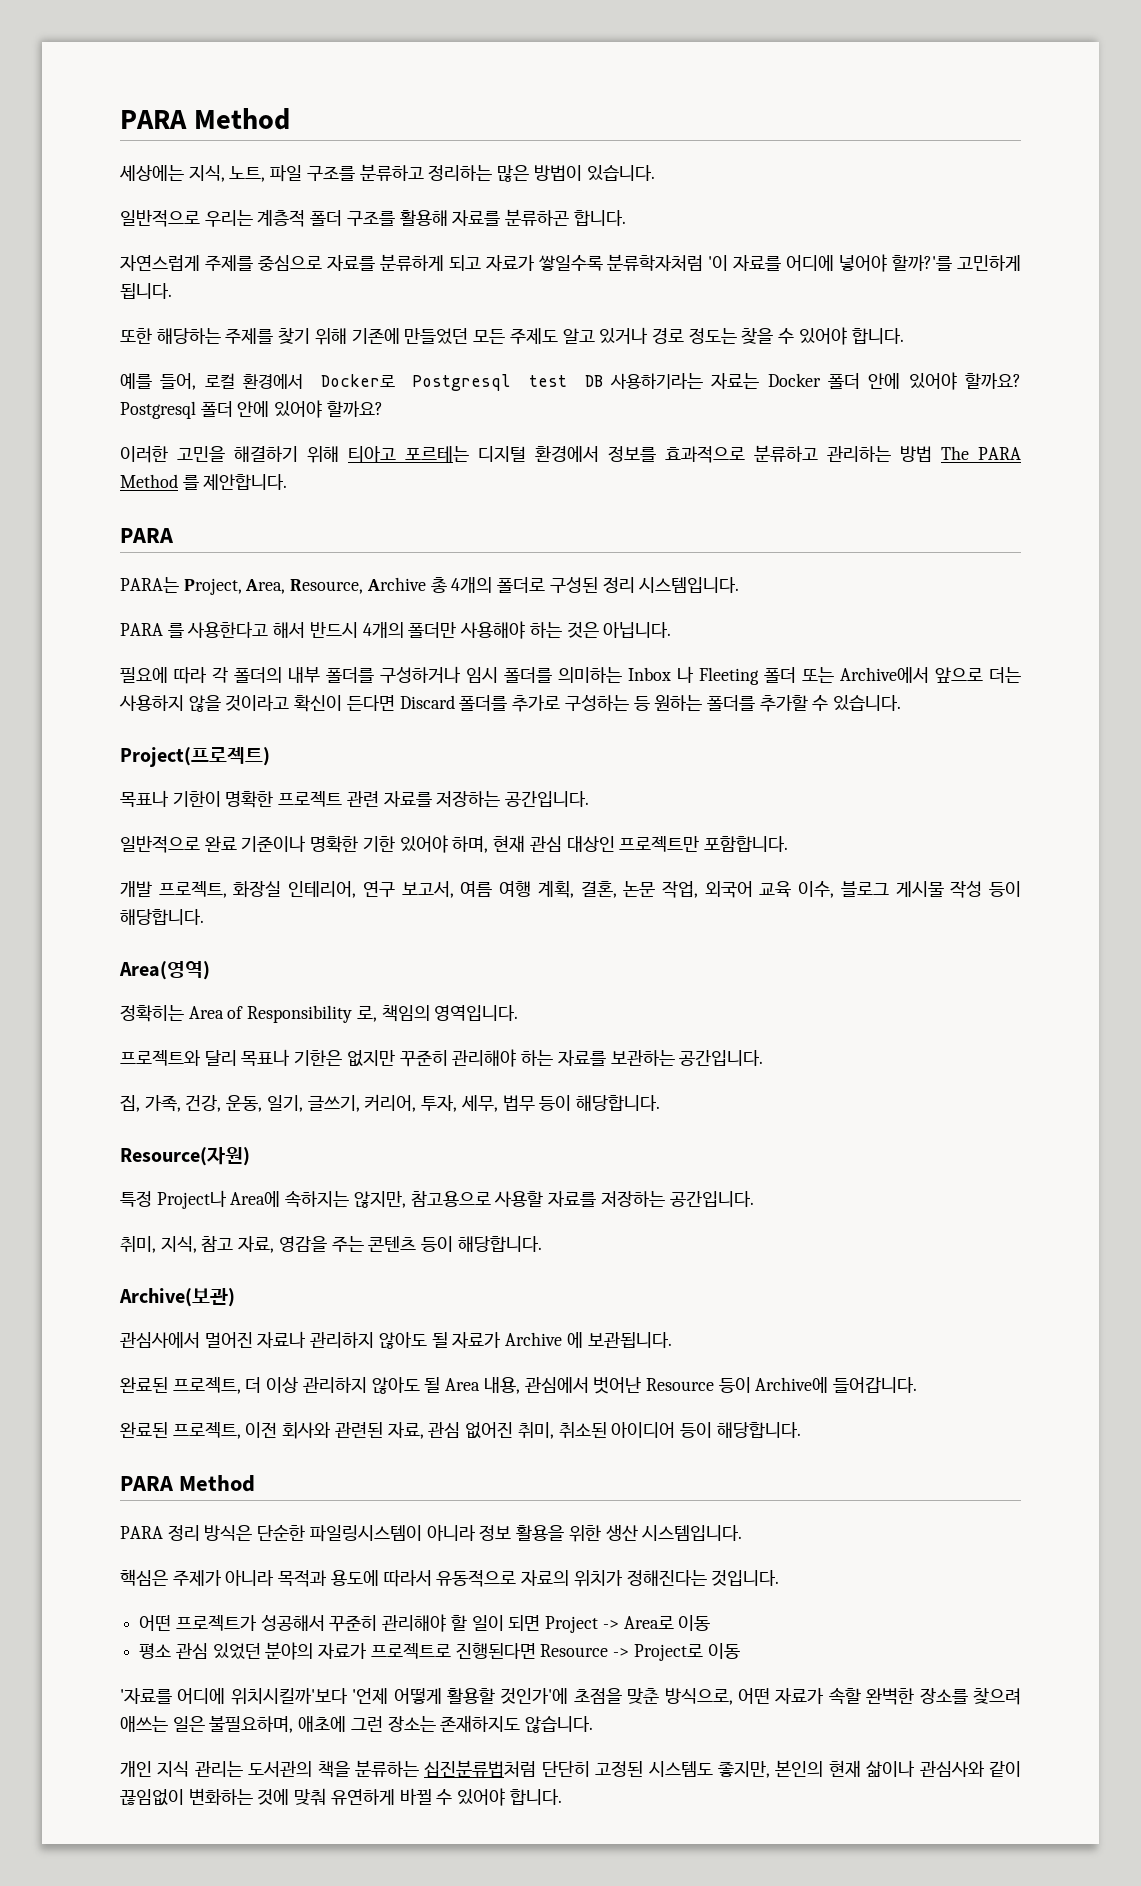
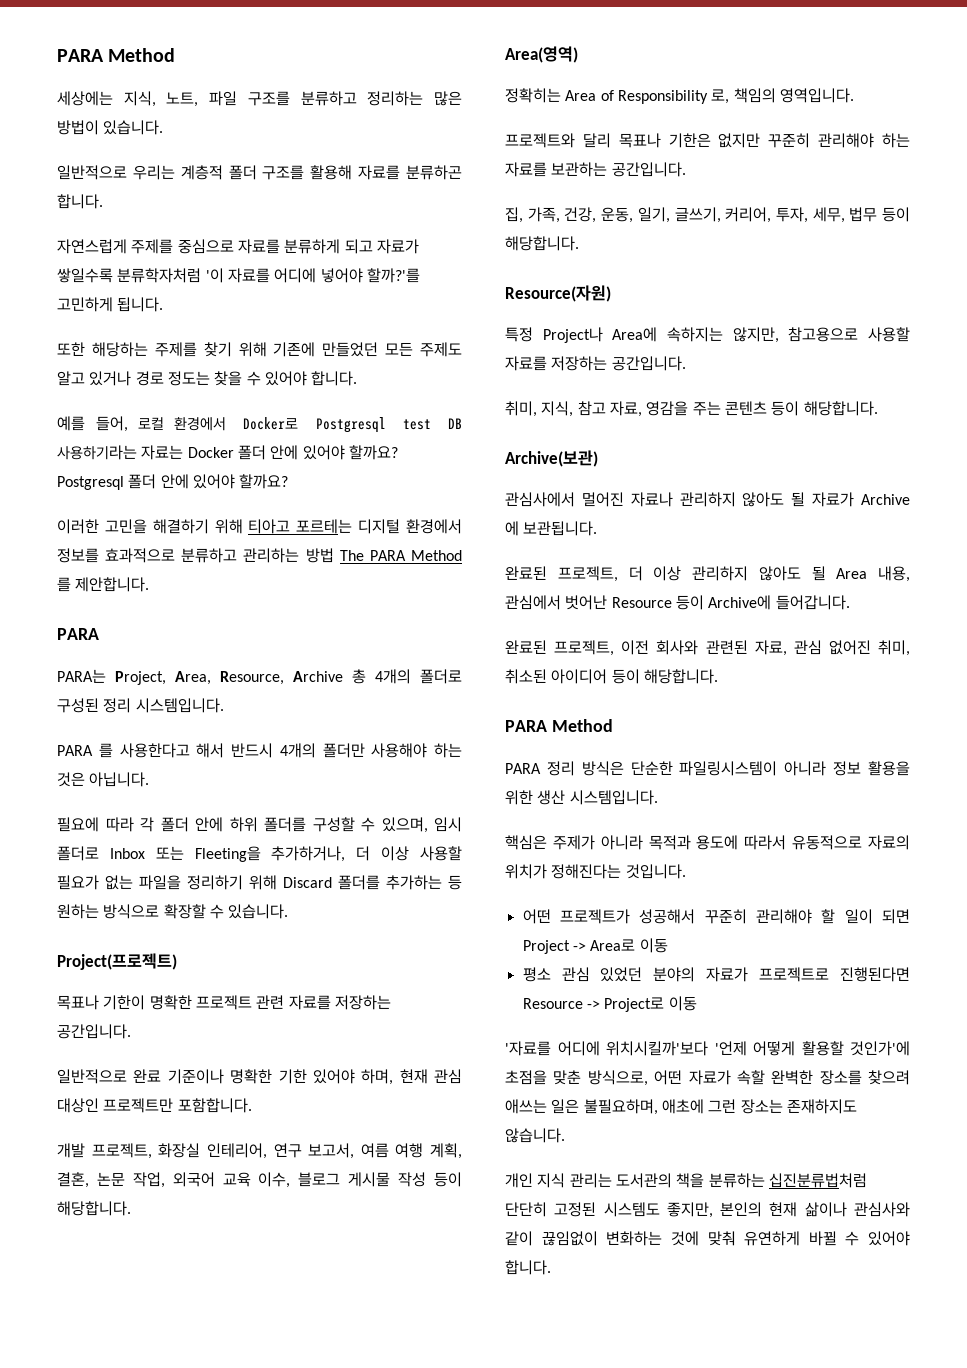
- 필요에 따라 각 폴더의 내부 폴더를 구성하거나 임시 폴더를 의미하는 Inbox 나 Fleeting 폴더 또는 Archive에서 앞으로 더는 사용하지 않을 것이라고 확신이 든다면 Discard 폴더를 추가로 구성하는 등 원하는 폴더를 추가할 수 있습니다.
+ 필요에 따라 각 폴더 안에 하위 폴더를 구성할 수 있으며, 임시 폴더로 Inbox 또는 Fleeting을 추가하거나, 더 이상 사용할 필요가 없는 파일을 정리하기 위해 Discard 폴더를 추가하는 등 원하는 방식으로 확장할 수 있습니다.

